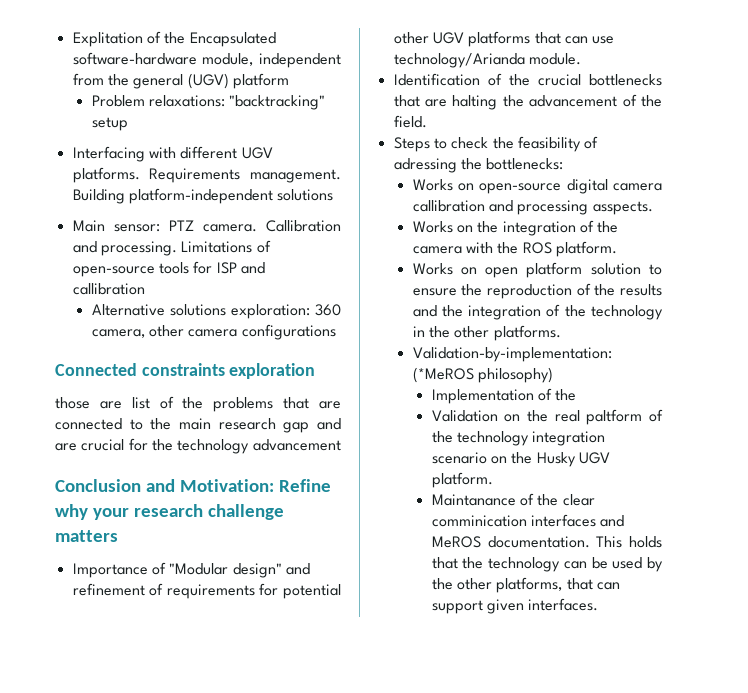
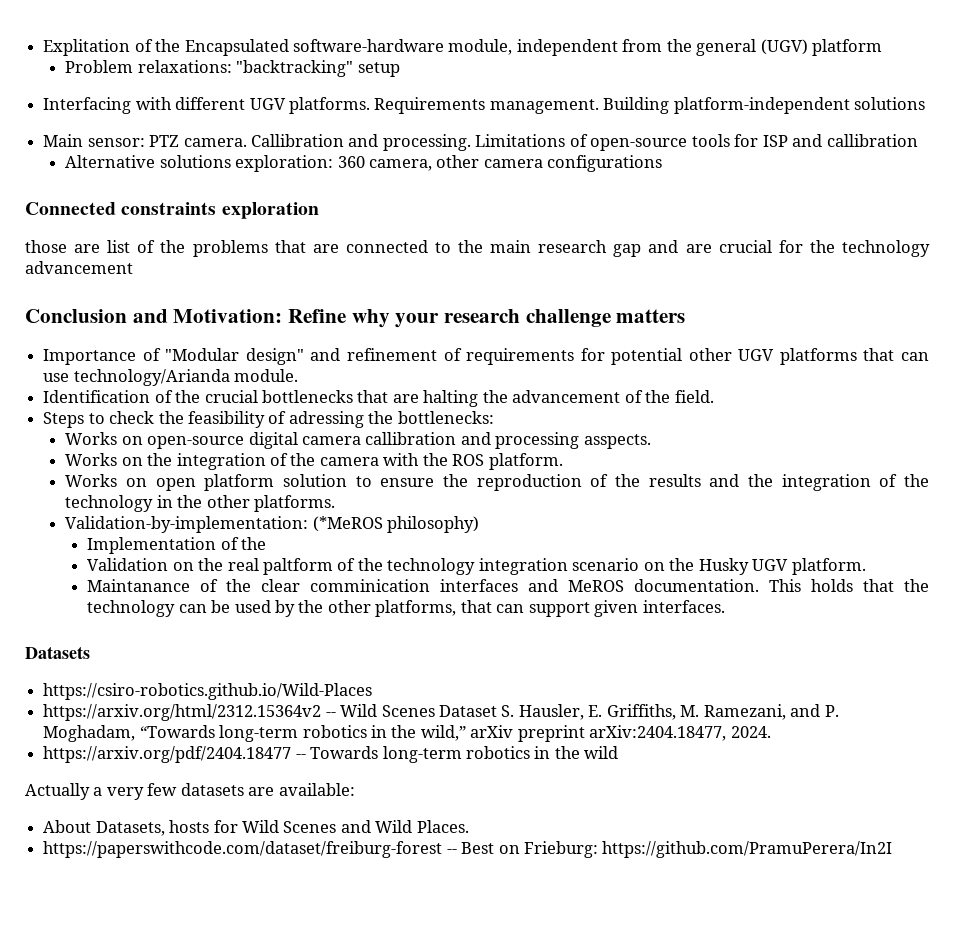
+ Datasets
+ https://csiro-robotics.github.io/Wild-Places
+ https://arxiv.org/html/2312.15364v2 -- Wild Scenes Dataset S. Hausler, E. Griffiths, M. Ramezani, and P. Moghadam, “Towards long-term robotics in the wild,” arXiv preprint arXiv:2404.18477, 2024.
+ https://arxiv.org/pdf/2404.18477 -- Towards long-term robotics in the wild
+ Actually a very few datasets are available:
+ About Datasets, hosts for Wild Scenes and Wild Places.
+ https://paperswithcode.com/dataset/freiburg-forest -- Best on Frieburg: https://github.com/PramuPerera/In2I

